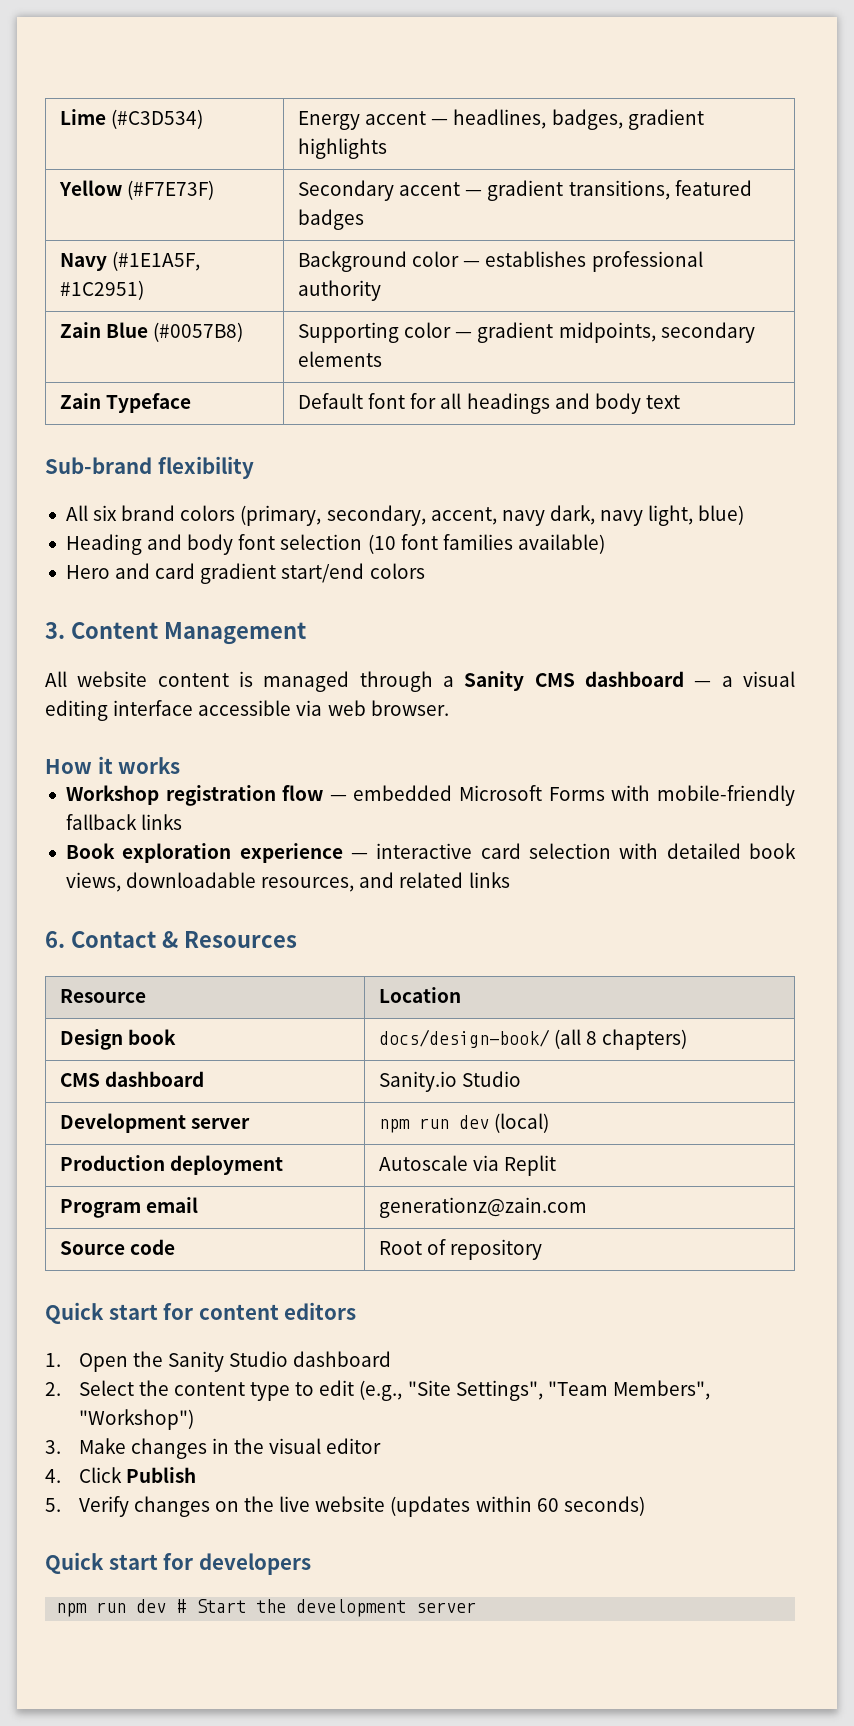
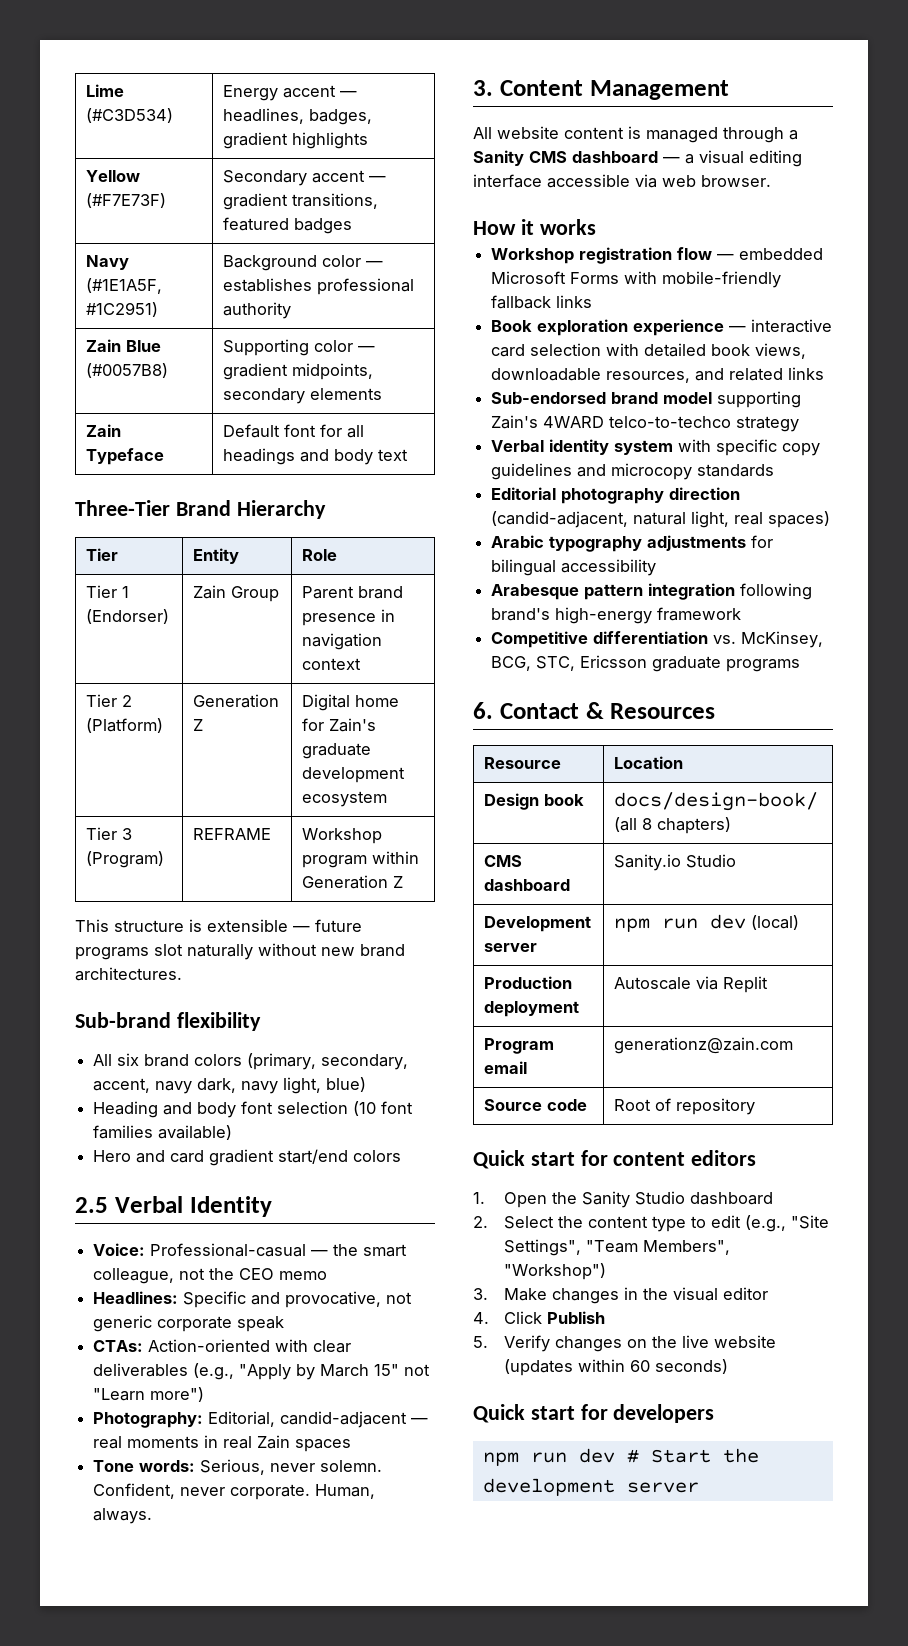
+ Three-Tier Brand Hierarchy
+ Tier | Entity | Role
+ Tier 1 (Endorser) | Zain Group | Parent brand presence in navigation context
+ Tier 2 (Platform) | Generation Z | Digital home for Zain's graduate development ecosystem
+ Tier 3 (Program) | REFRAME | Workshop program within Generation Z
+ This structure is extensible — future programs slot naturally without new brand architectures.
+ 2.5 Verbal Identity
+ Voice: Professional-casual — the smart colleague, not the CEO memo
+ Headlines: Specific and provocative, not generic corporate speak
+ CTAs: Action-oriented with clear deliverables (e.g., "Apply by March 15" not "Learn more")
+ Photography: Editorial, candid-adjacent — real moments in real Zain spaces
+ Tone words: Serious, never solemn. Confident, never corporate. Human, always.
+ Sub-endorsed brand model supporting Zain's 4WARD telco-to-techco strategy
+ Verbal identity system with specific copy guidelines and microcopy standards
+ Editorial photography direction (candid-adjacent, natural light, real spaces)
+ Arabic typography adjustments for bilingual accessibility
+ Arabesque pattern integration following brand's high-energy framework
+ Competitive differentiation vs. McKinsey, BCG, STC, Ericsson graduate programs

